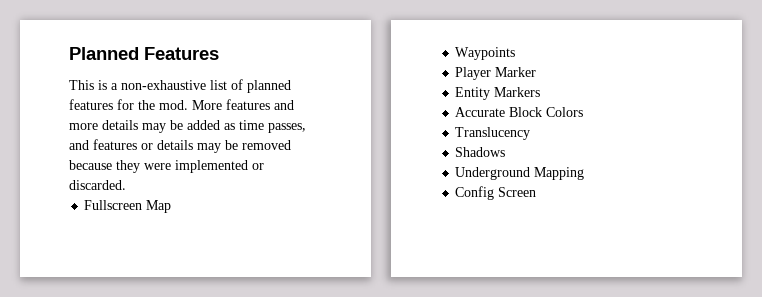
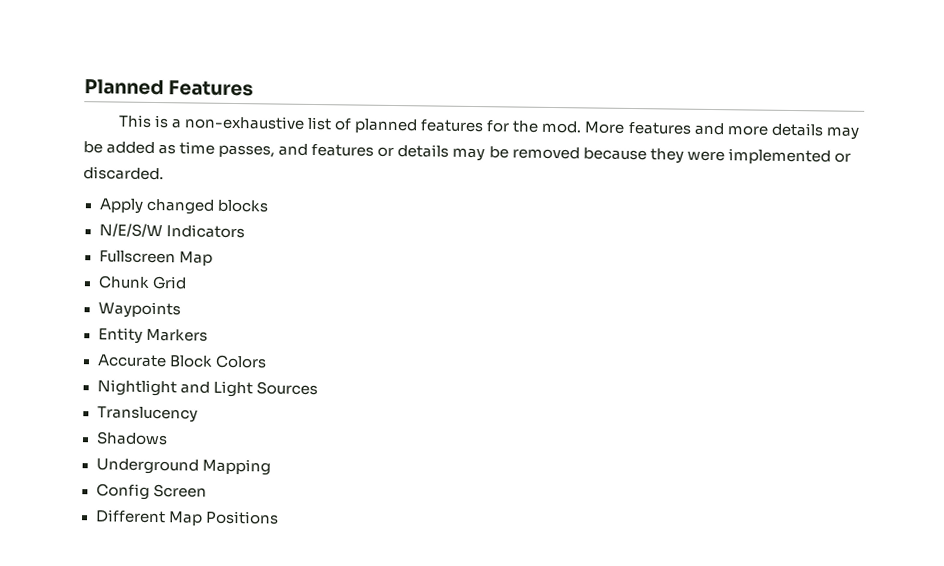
+ Apply changed blocks
+ N/E/S/W Indicators
+ Chunk Grid
- Player Marker
+ Nightlight and Light Sources
+ Different Map Positions

